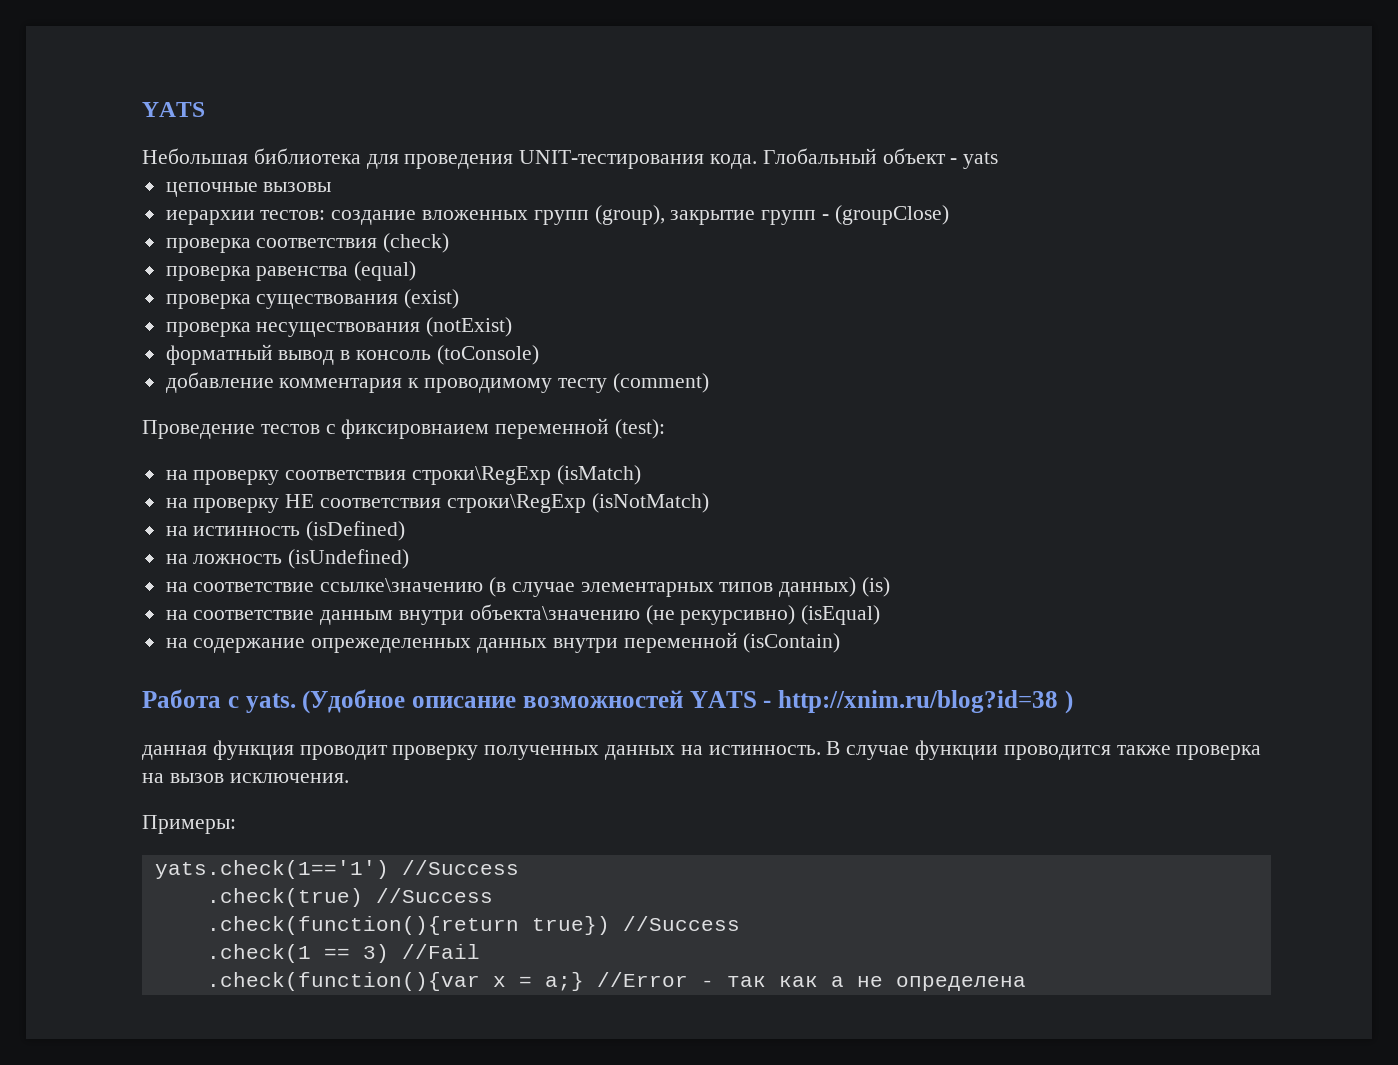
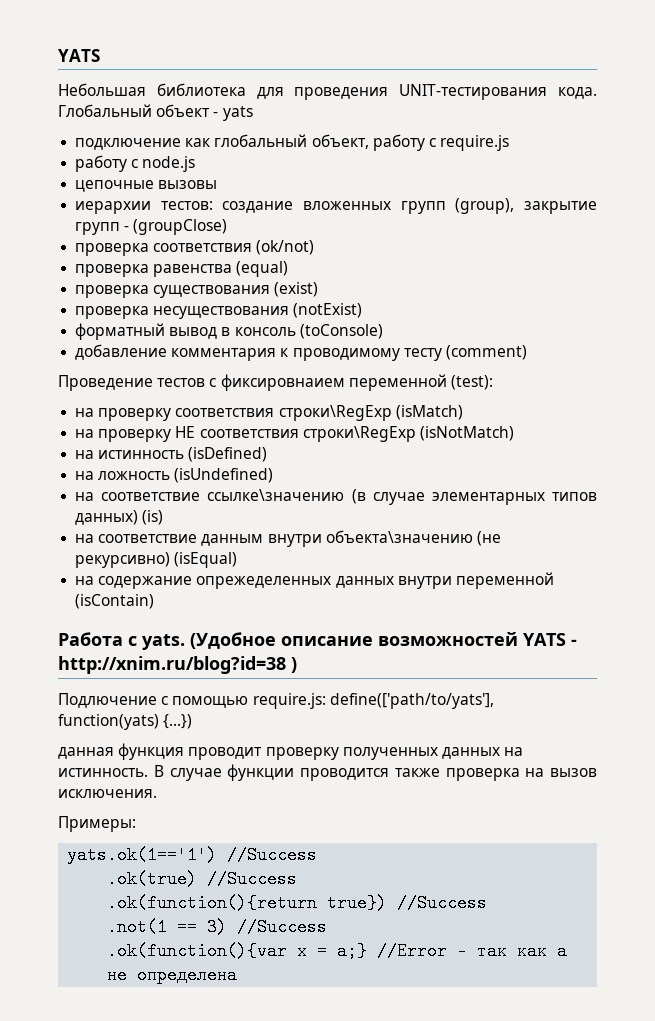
+ подключение как глобальный объект, работу с require.js
+ работу с node.js
- проверка соответствия (check)
+ проверка соответствия (ok/not)
+ Подлючение с помощью require.js: define(['path/to/yats'], function(yats) {...})
- yats.check(1=='1') //Success
- .check(true) //Success
- .check(function(){return true}) //Success
+ yats.ok(1=='1') //Success
+ .ok(true) //Success
+ .ok(function(){return true}) //Success
- .check(1 == 3) //Fail
- .check(function(){var x = a;} //Error - так как a не определена
+ .not(1 == 3) //Success
+ .ok(function(){var x = a;} //Error - так как a не определена

